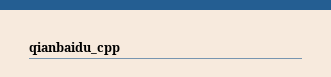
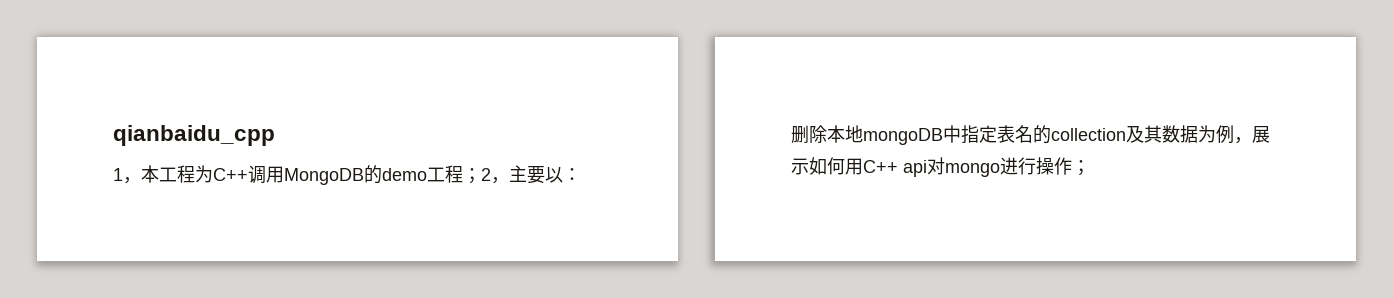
+ 1，本工程为C++调用MongoDB的demo工程；2，主要以：删除本地mongoDB中指定表名的collection及其数据为例，展示如何用C++ api对mongo进行操作；

